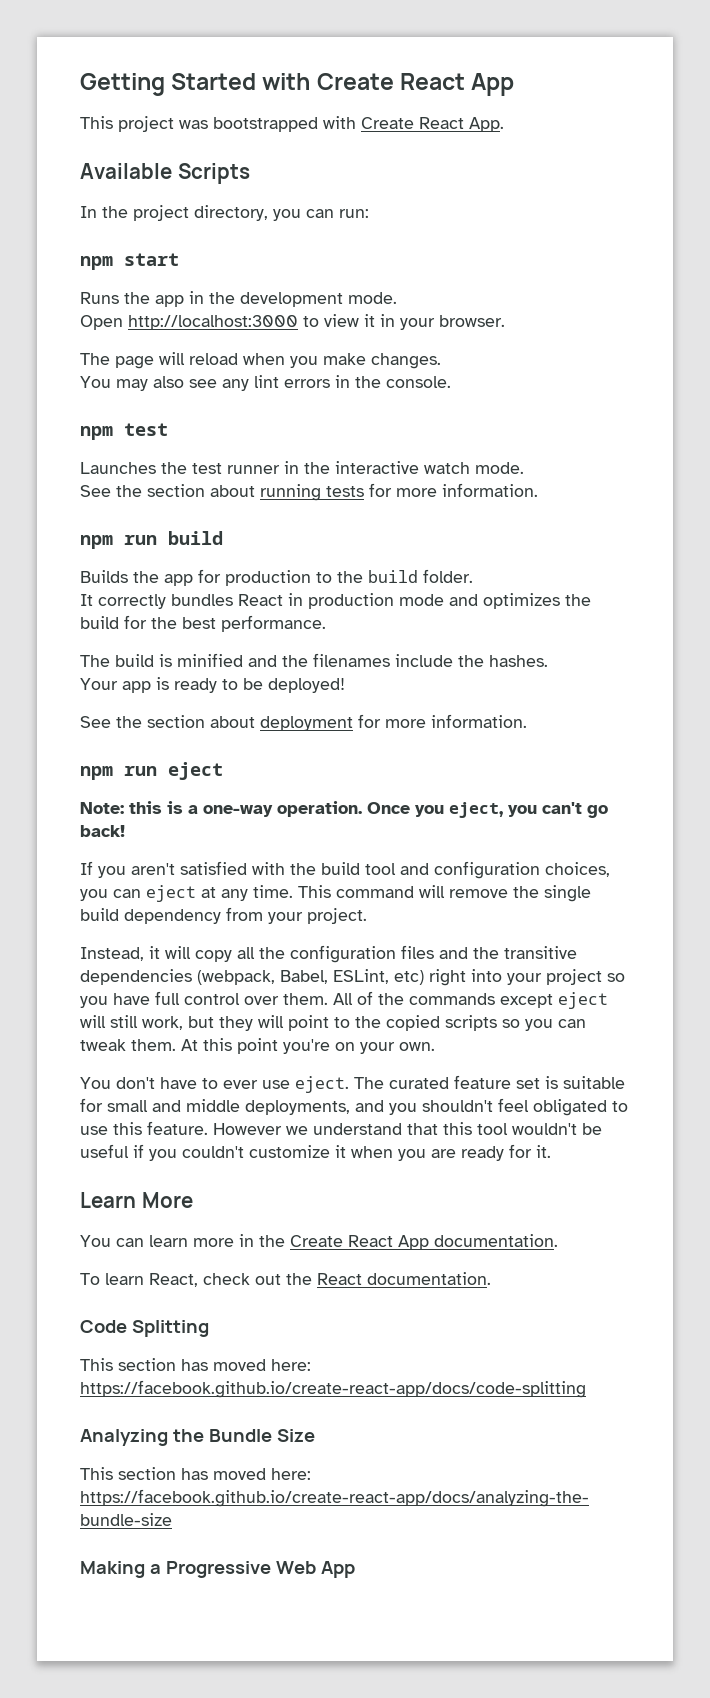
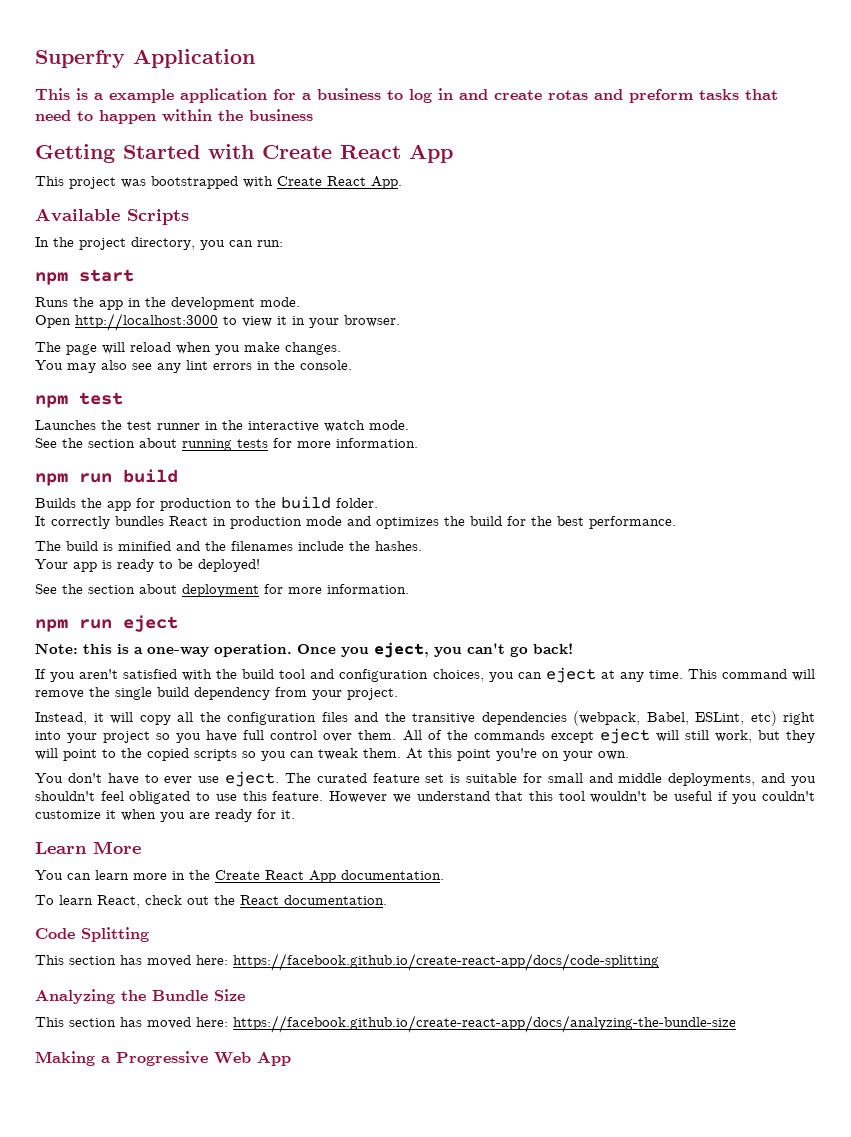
+ Superfry Application
+ This is a example application for a business to log in and create rotas and preform tasks that need to happen within the business

